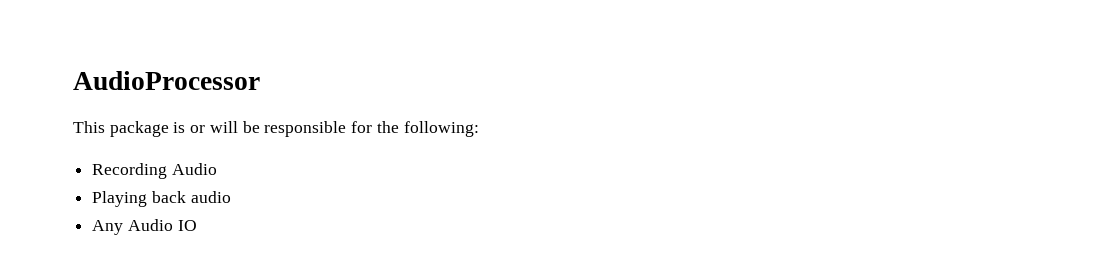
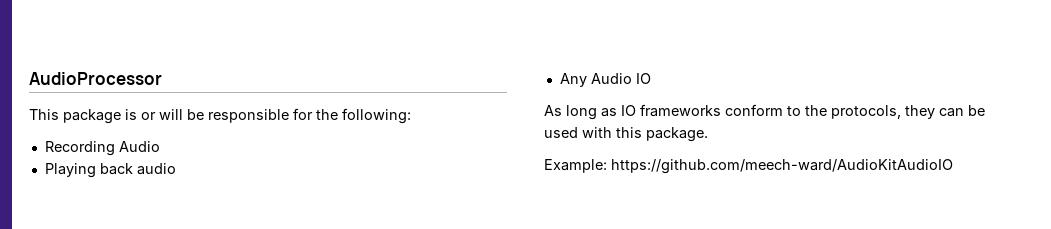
+ As long as IO frameworks conform to the protocols, they can be used with this package.
+ Example: https://github.com/meech-ward/AudioKitAudioIO

